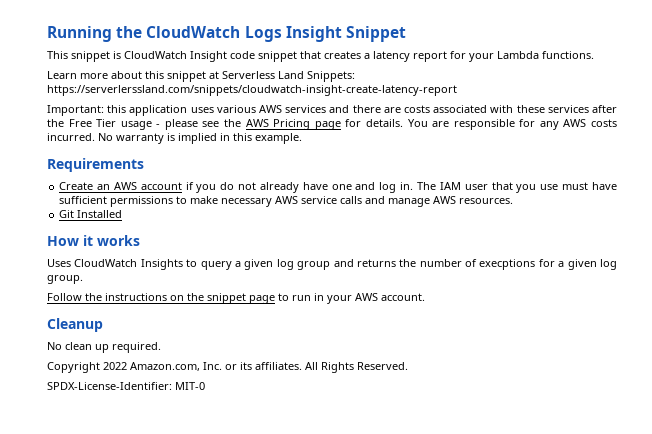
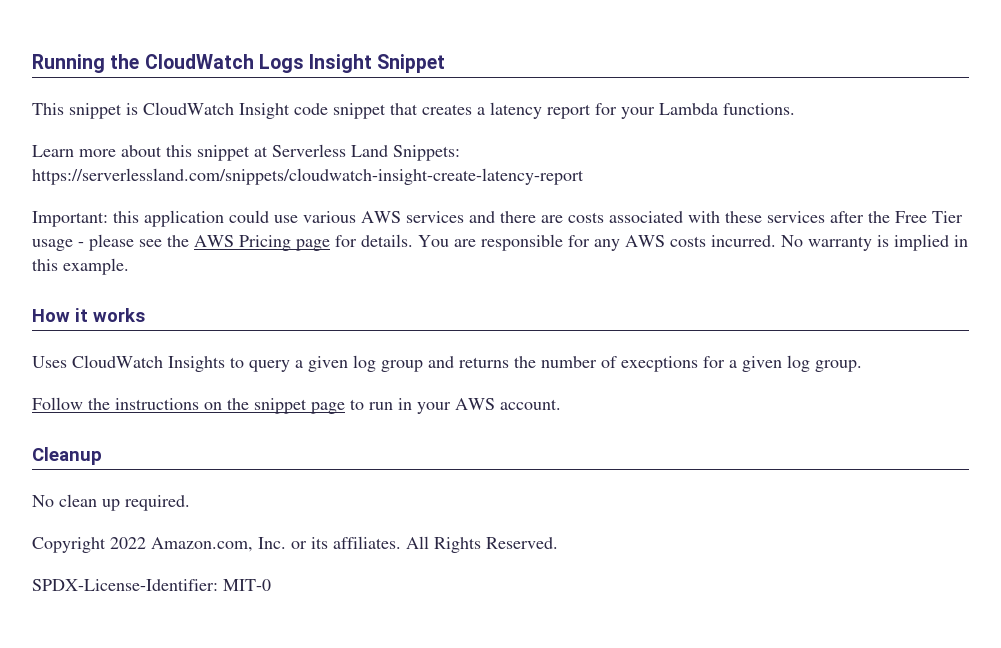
- Learn more about this snippet at Serverless Land Snippets: https://serverlerssland.com/snippets/cloudwatch-insight-create-latency-report
+ Learn more about this snippet at Serverless Land Snippets: https://serverlessland.com/snippets/cloudwatch-insight-create-latency-report
- Important: this application uses various AWS services and there are costs associated with these services after the Free Tier usage - please see the AWS Pricing page for details.
+ Important: this application could use various AWS services and there are costs associated with these services after the Free Tier usage - please see the AWS Pricing page for details.
- Requirements
- Create an AWS account if you do not already have one and log in. The IAM user that you use must have sufficient permissions to make necessary AWS service calls and manage AWS resources.
- Git Installed

